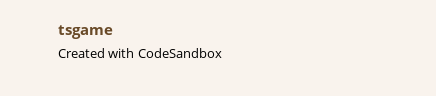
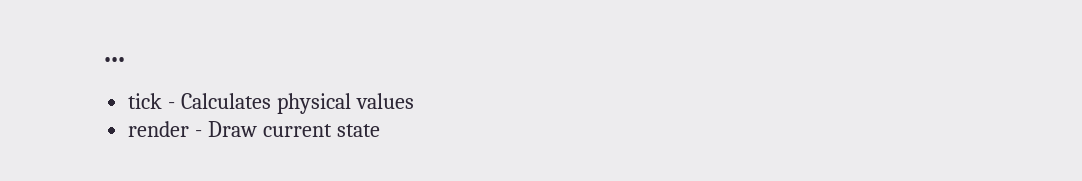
- tsgame
- Created with CodeSandbox
+ ...
+ tick - Calculates physical values
+ render - Draw current state

